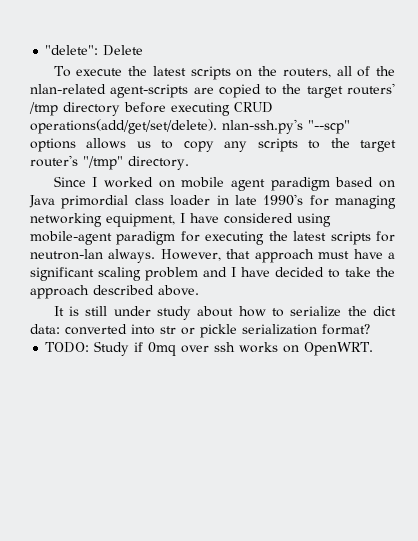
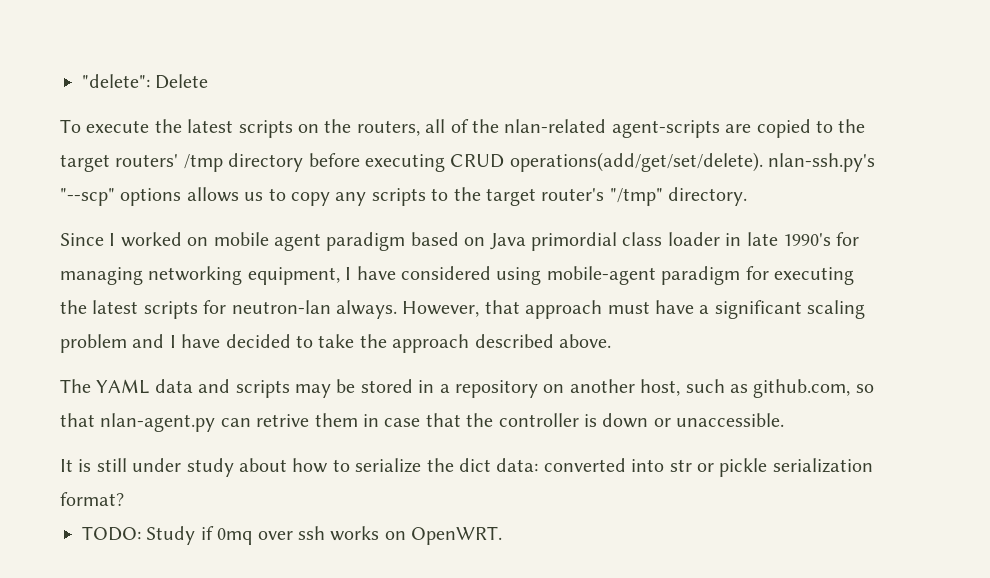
+ The YAML data and scripts may be stored in a repository on another host, such as github.com, so that nlan-agent.py can retrive them in case that the controller is down or unaccessible.

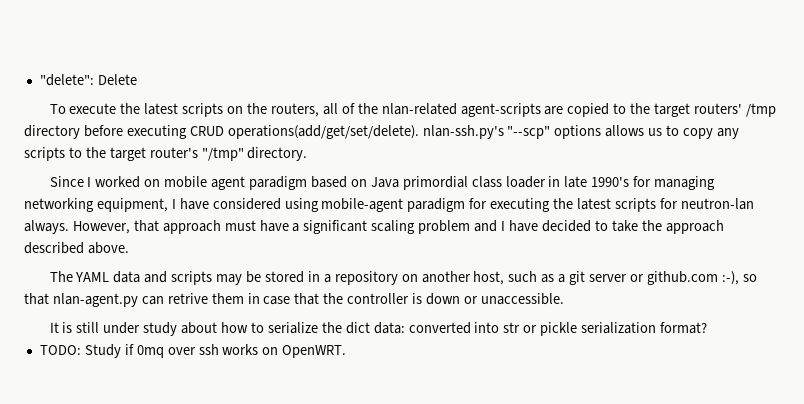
- The YAML data and scripts may be stored in a repository on another host, such as github.com, so that nlan-agent.py can retrive them in case that the controller is down or unaccessible.
+ The YAML data and scripts may be stored in a repository on another host, such as a git server or github.com :-), so that nlan-agent.py can retrive them in case that the controller is down or unaccessible.

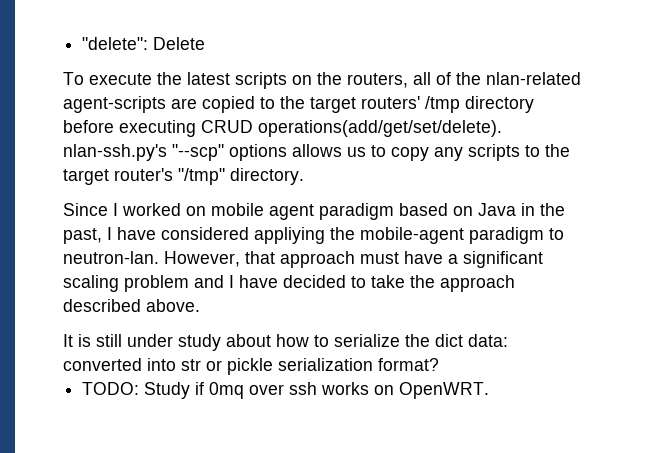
- Since I worked on mobile agent paradigm based on Java primordial class loader in late 1990's for managing networking equipment, I have considered using mobile-agent paradigm for executing the latest scripts for neutron-lan always.
+ Since I worked on mobile agent paradigm based on Java in the past, I have considered appliying the mobile-agent paradigm to neutron-lan.
- The YAML data and scripts may be stored in a repository on another host, such as a git server or github.com :-), so that nlan-agent.py can retrive them in case that the controller is down or unaccessible.

